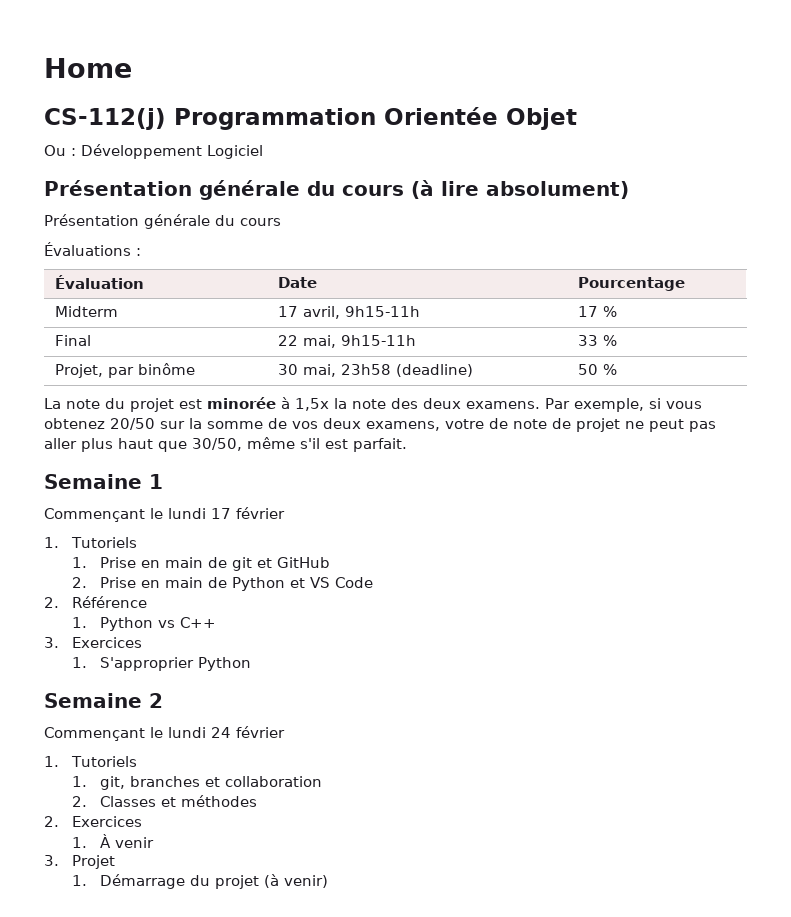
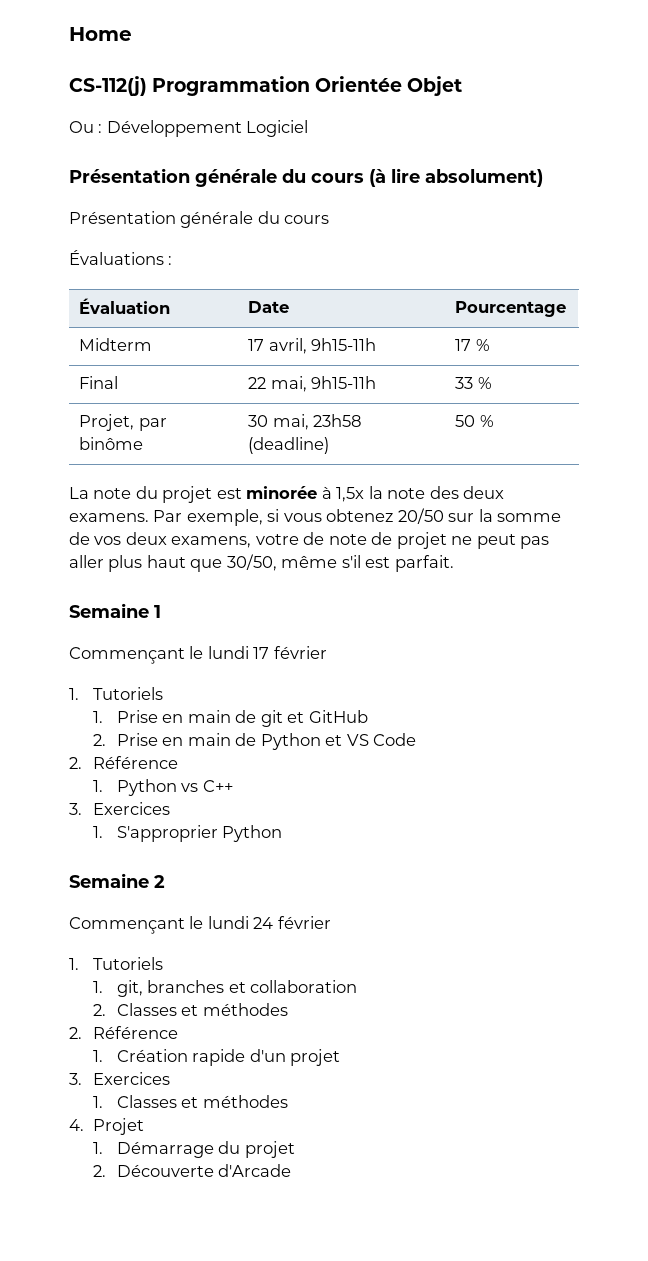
  2. Classes et méthodes
- 2. Exercices
- 1. À venir
- 3. Projet
+ 2. Référence
+ 1. Création rapide d'un projet
+ 3. Exercices
+ 1. Classes et méthodes
+ 4. Projet
- 1. Démarrage du projet (à venir)
+ 1. Démarrage du projet
+ 2. Découverte d'Arcade

